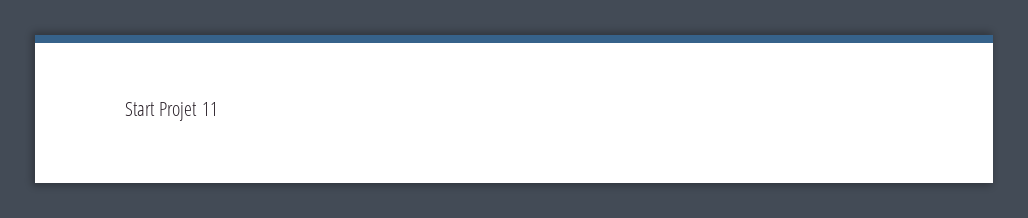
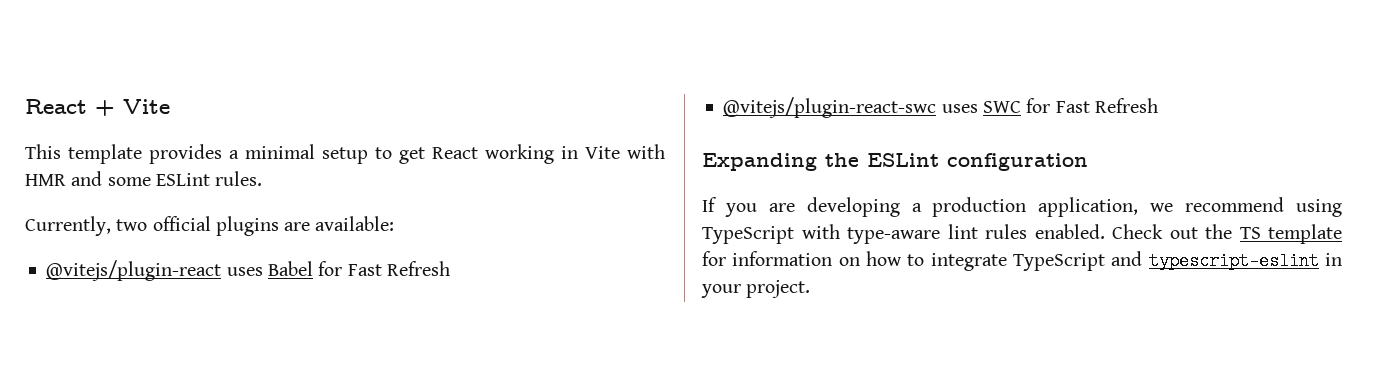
- Start Projet 11
+ React + Vite
+ This template provides a minimal setup to get React working in Vite with HMR and some ESLint rules.
+ Currently, two official plugins are available:
+ @vitejs/plugin-react uses Babel for Fast Refresh
+ @vitejs/plugin-react-swc uses SWC for Fast Refresh
+ Expanding the ESLint configuration
+ If you are developing a production application, we recommend using TypeScript with type-aware lint rules enabled. Check out the TS template for information on how to integrate TypeScript and typescript-eslint in your project.

